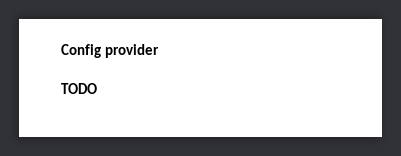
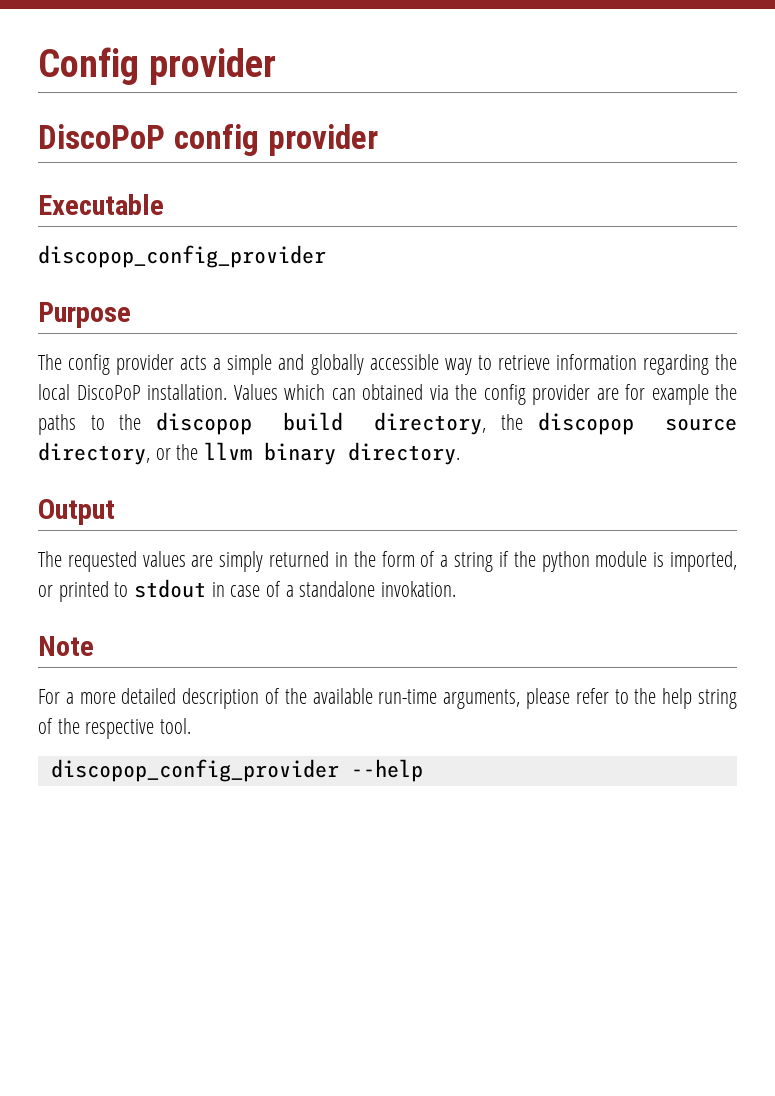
- TODO
+ DiscoPoP config provider
+ Executable
+ discopop_config_provider
+ Purpose
+ The config provider acts a simple and globally accessible way to retrieve information regarding the local DiscoPoP installation. Values which can obtained via the config provider are for example the paths to the discopop build directory, the discopop source directory, or the llvm binary directory.
+ Output
+ The requested values are simply returned in the form of a string if the python module is imported, or printed to stdout in case of a standalone invokation.
+ Note
+ For a more detailed description of the available run-time arguments, please refer to the help string of the respective tool.
+ discopop_config_provider --help

